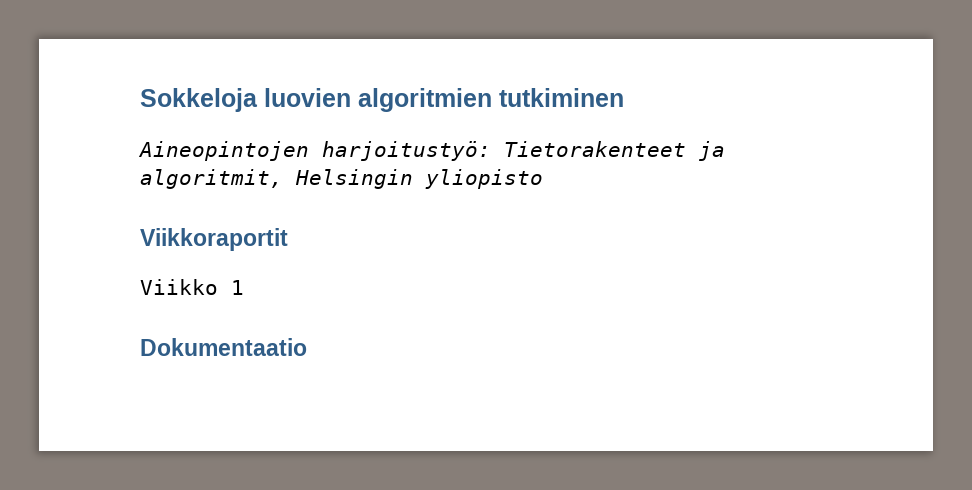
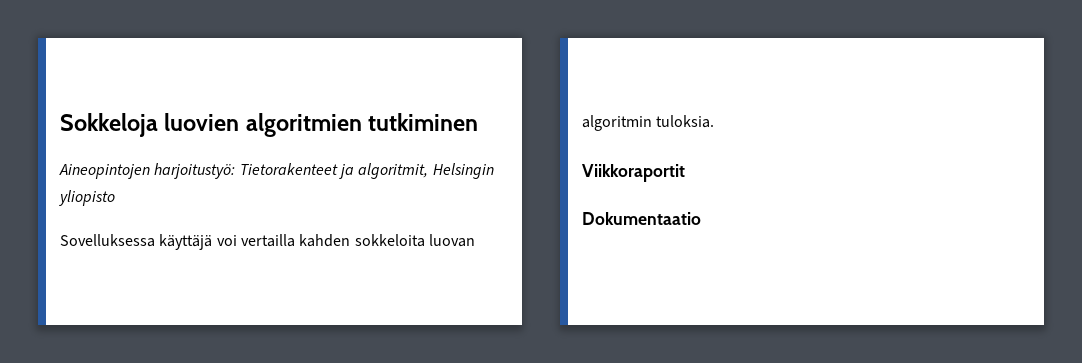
+ Sovelluksessa käyttäjä voi vertailla kahden sokkeloita luovan algoritmin tuloksia.
- Viikko 1

